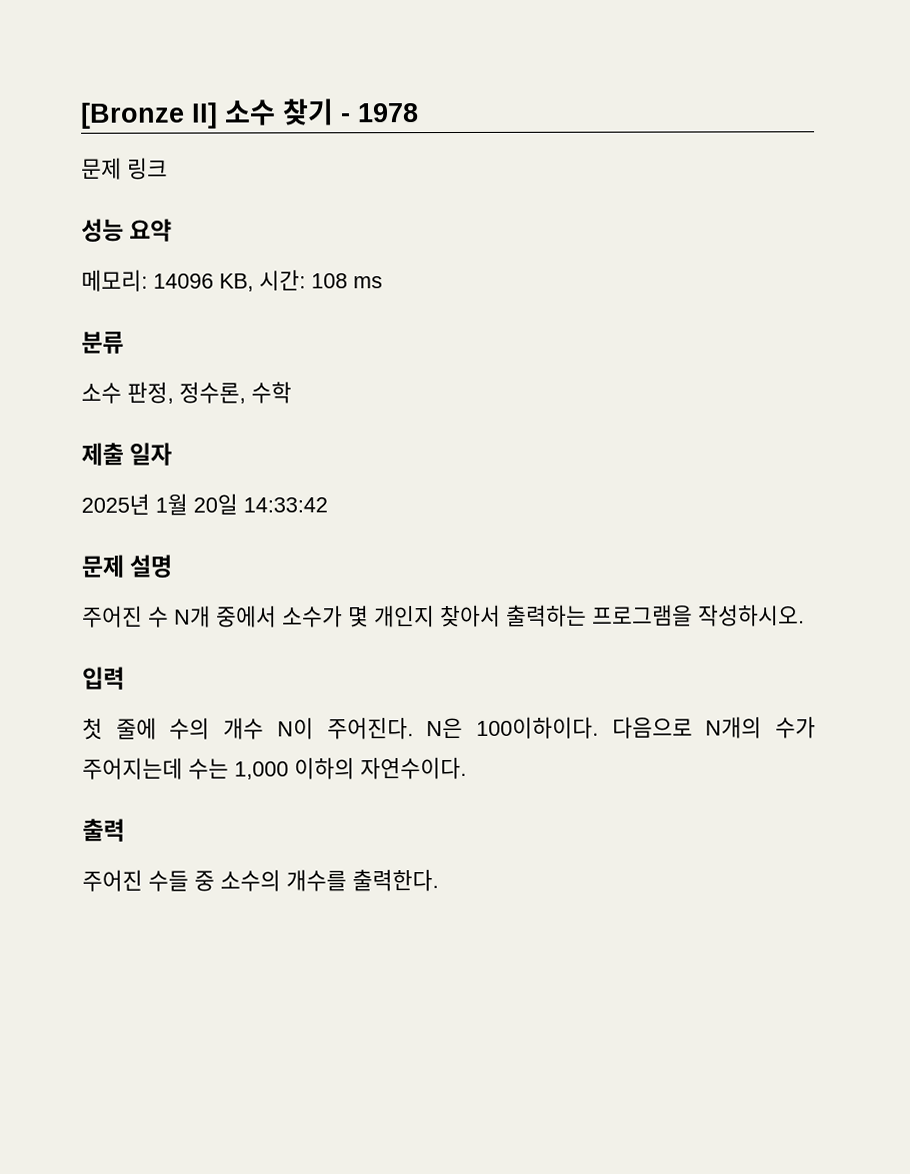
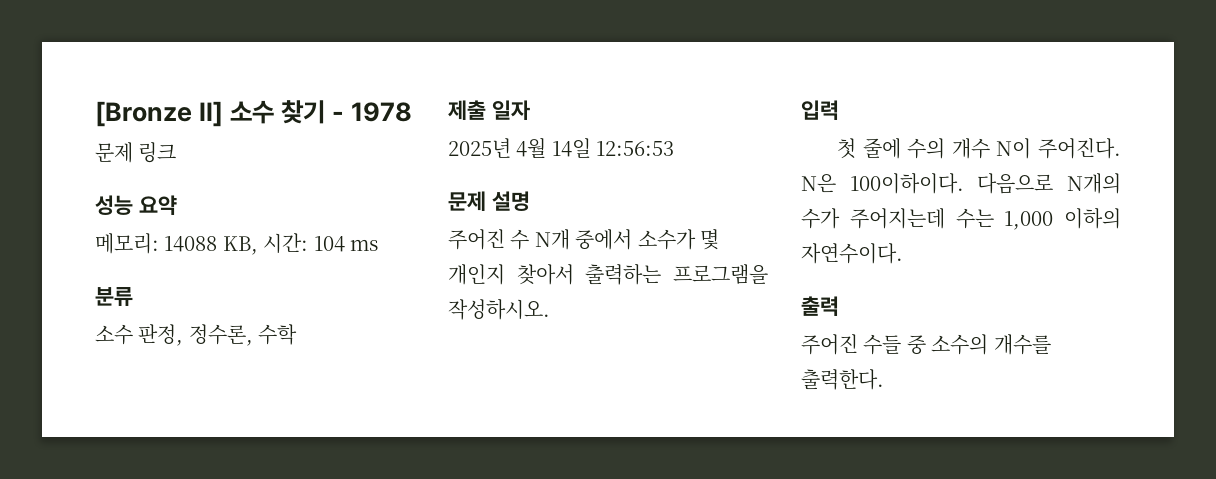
- 메모리: 14096 KB, 시간: 108 ms
+ 메모리: 14088 KB, 시간: 104 ms
- 2025년 1월 20일 14:33:42
+ 2025년 4월 14일 12:56:53

